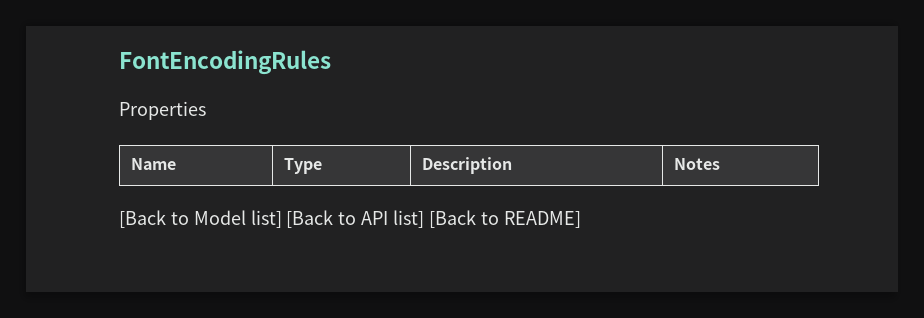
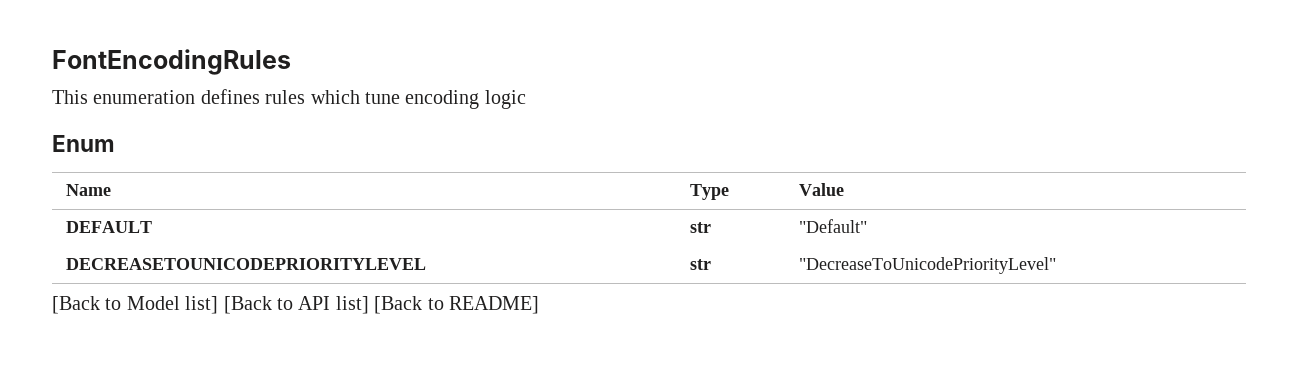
- Properties
- Name | Type | Description | Notes
+ This enumeration defines rules which tune encoding logic
+ Enum
+ Name | Type | Value
+ DEFAULT | str | "Default"
+ DECREASETOUNICODEPRIORITYLEVEL | str | "DecreaseToUnicodePriorityLevel"

